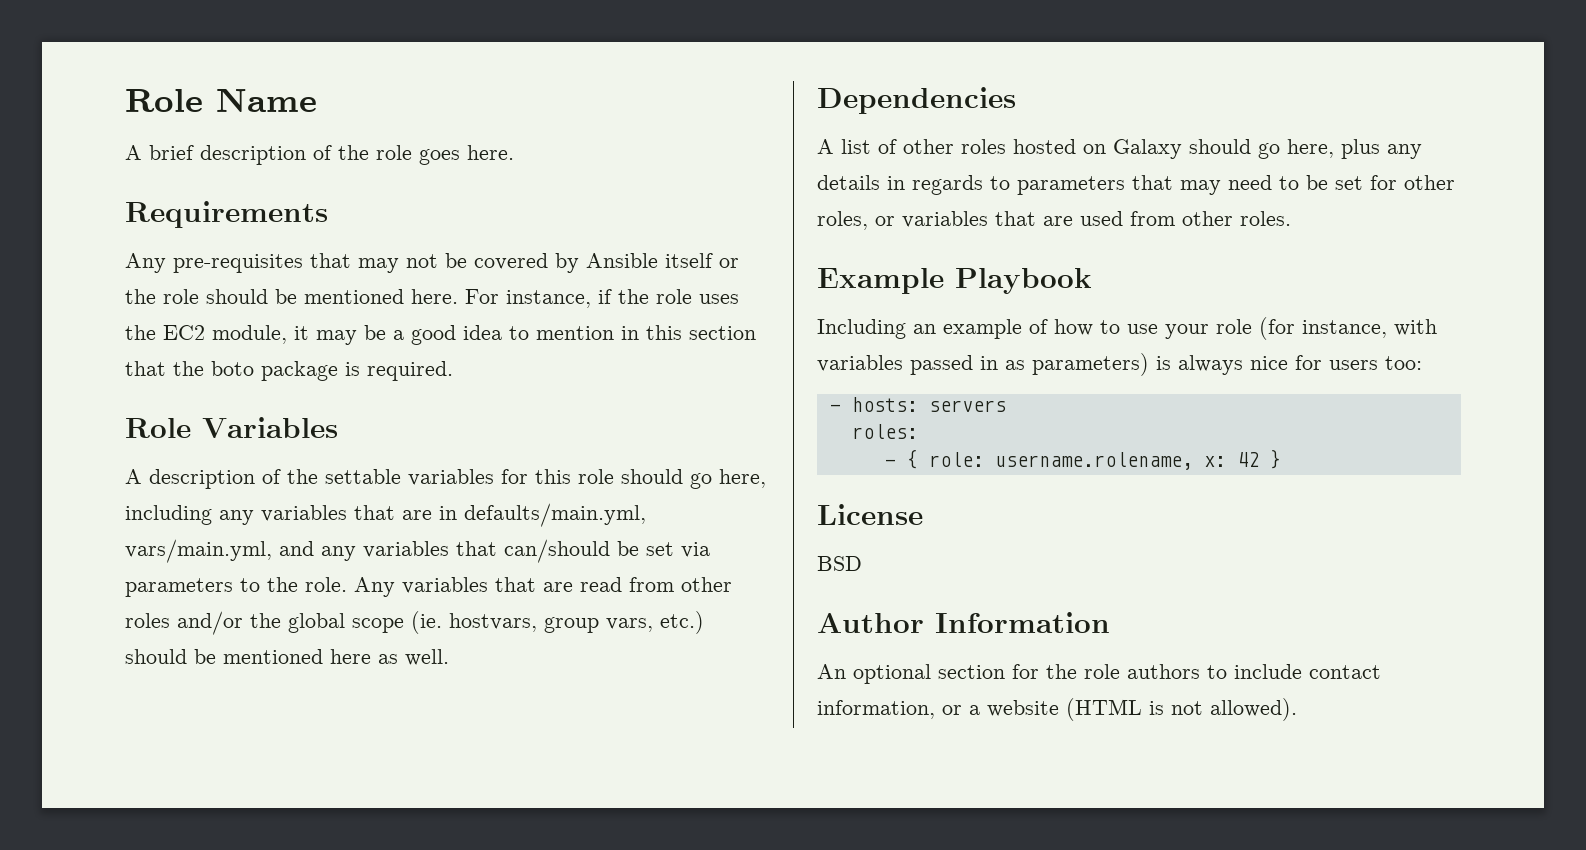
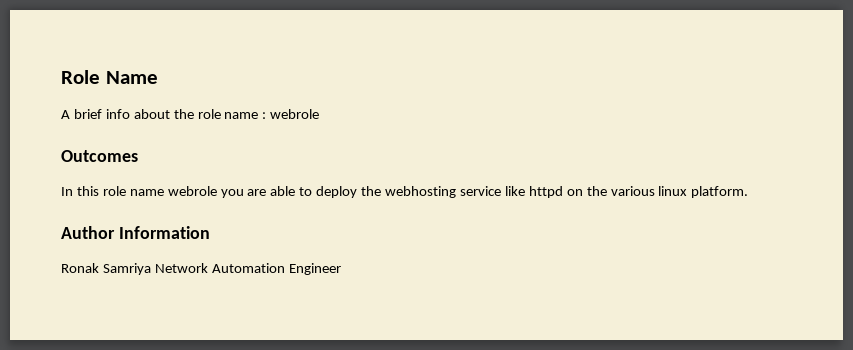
- A brief description of the role goes here.
- Requirements
- Any pre-requisites that may not be covered by Ansible itself or the role should be mentioned here. For instance, if the role uses the EC2 module, it may be a good idea to mention in this section that the boto package is required.
- Role Variables
- A description of the settable variables for this role should go here, including any variables that are in defaults/main.yml, vars/main.yml, and any variables that can/should be set via parameters to the role. Any variables that are read from other roles and/or the global scope (ie. hostvars, group vars, etc.) should be mentioned here as well.
- Dependencies
- A list of other roles hosted on Galaxy should go here, plus any details in regards to parameters that may need to be set for other roles, or variables that are used from other roles.
- Example Playbook
- Including an example of how to use your role (for instance, with variables passed in as parameters) is always nice for users too:
- - hosts: servers
- roles:
- - { role: username.rolename, x: 42 }
- License
- BSD
+ A brief info about the role name : webrole
+ Outcomes
+ In this role name webrole you are able to deploy the webhosting service like httpd on the various linux platform.
  Author Information
- An optional section for the role authors to include contact information, or a website (HTML is not allowed).
+ Ronak Samriya Network Automation Engineer

